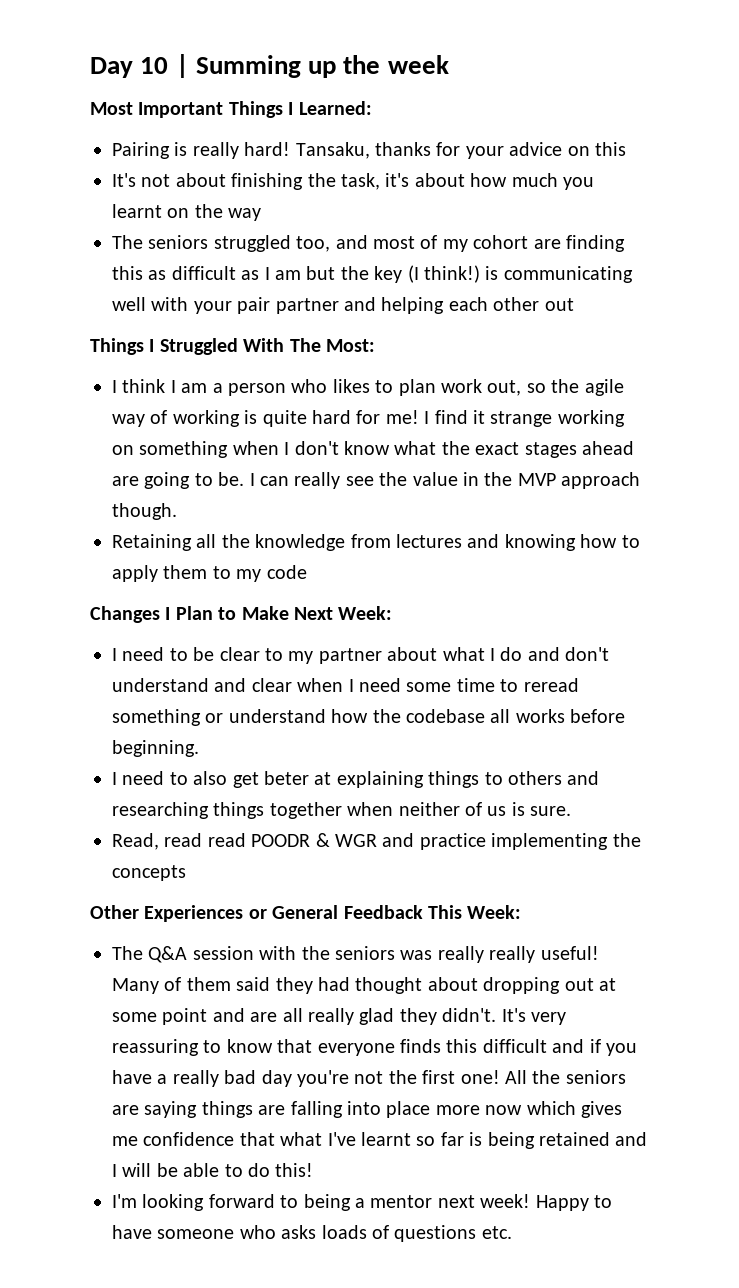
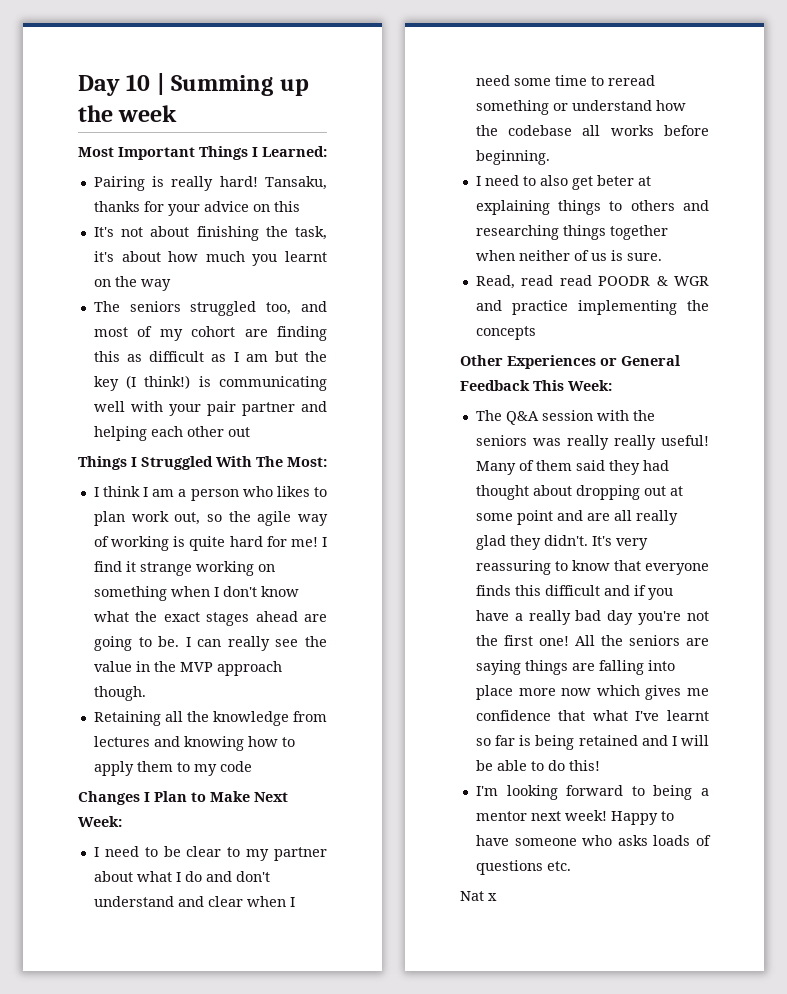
+ Nat x

